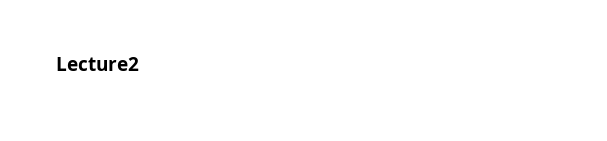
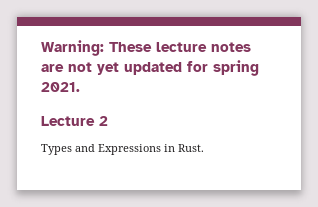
- Lecture2
+ Warning: These lecture notes are not yet updated for spring 2021.
+ Lecture 2
+ Types and Expressions in Rust.

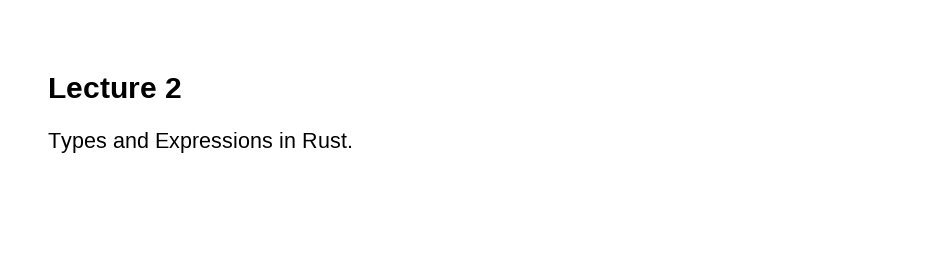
- Warning: These lecture notes are not yet updated for spring 2021.

